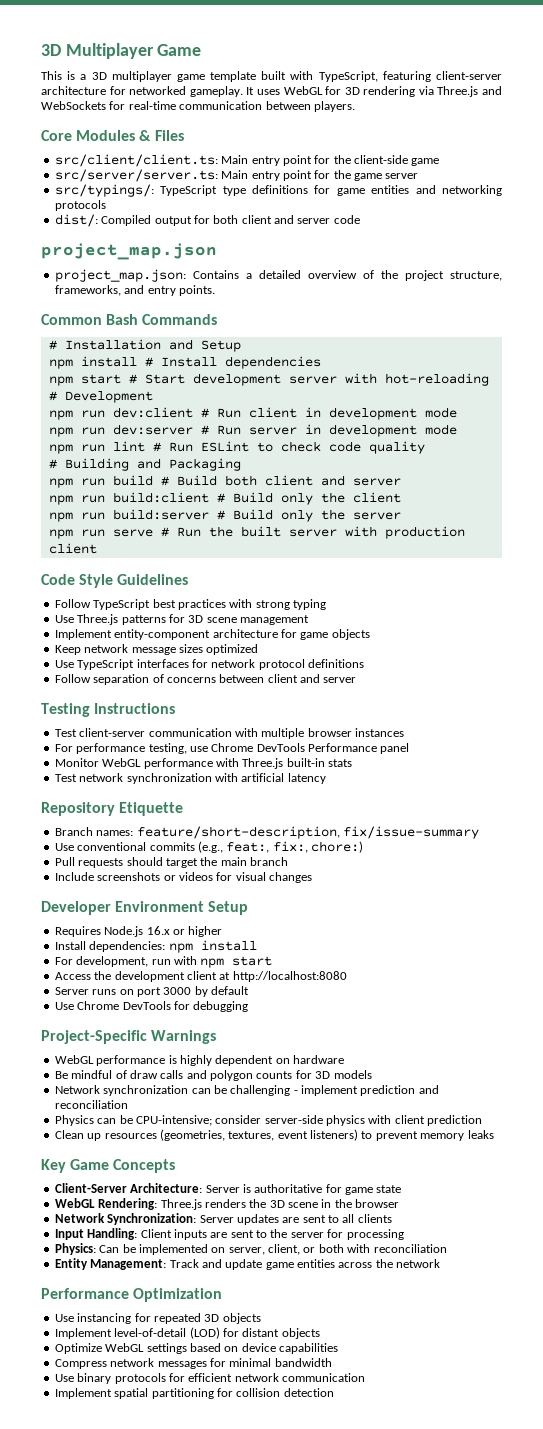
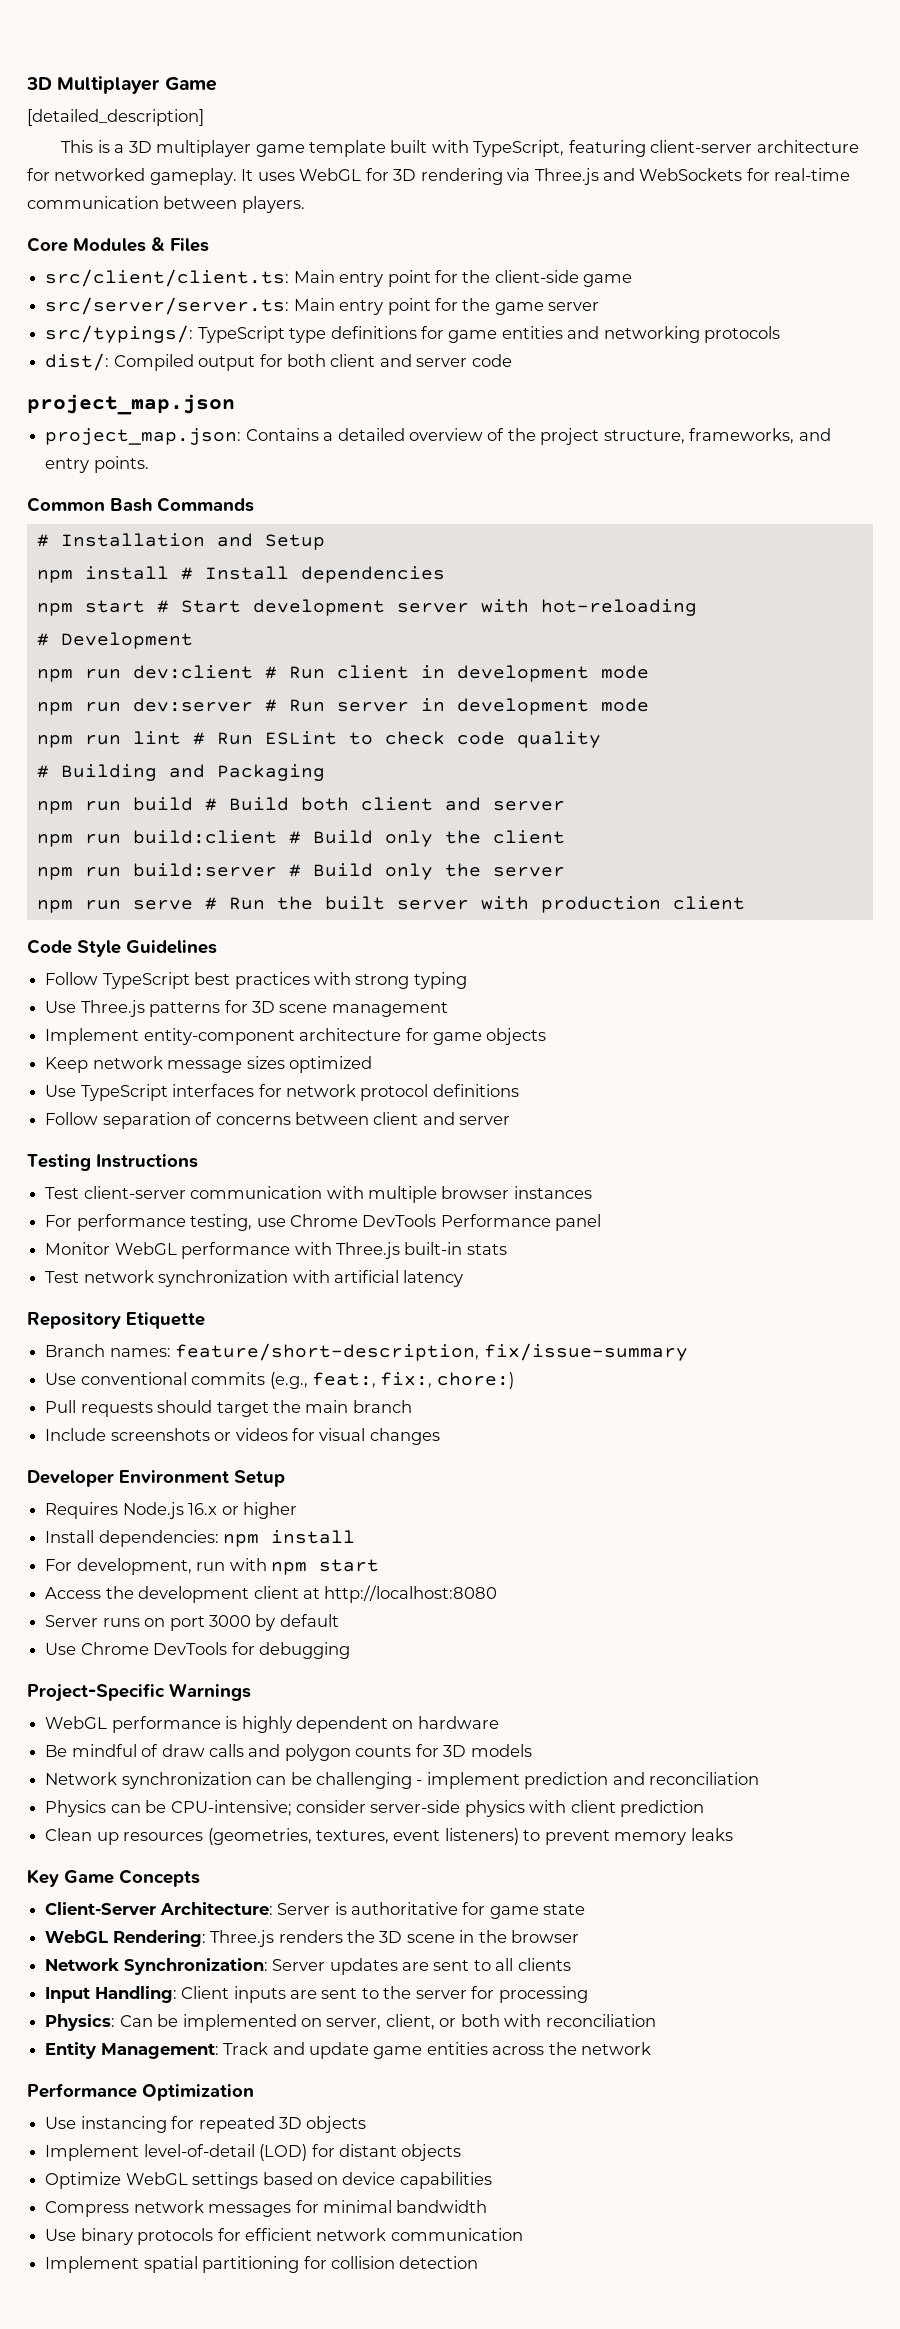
+ [detailed_description]

